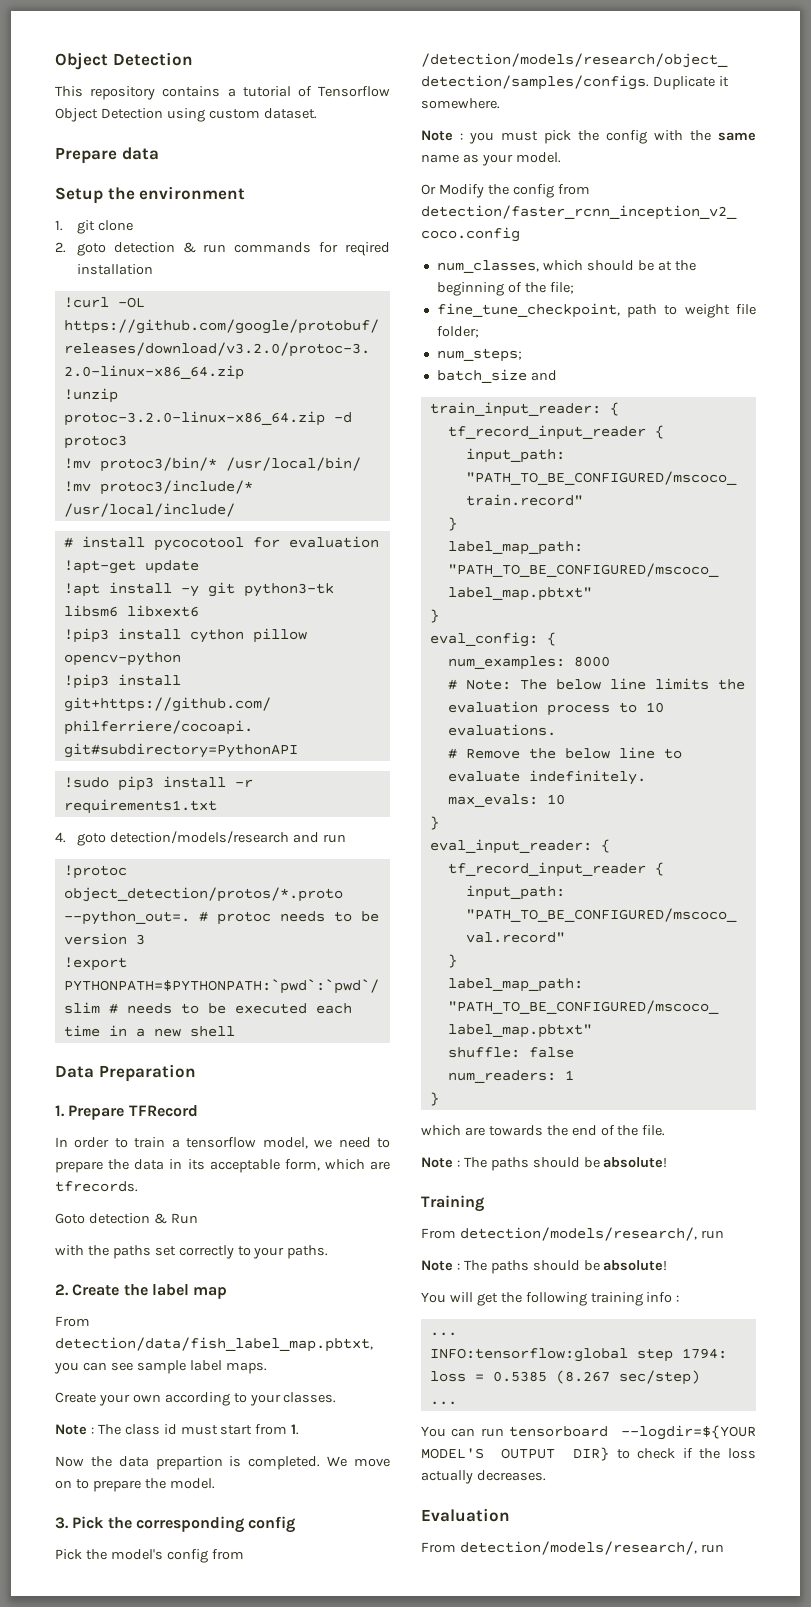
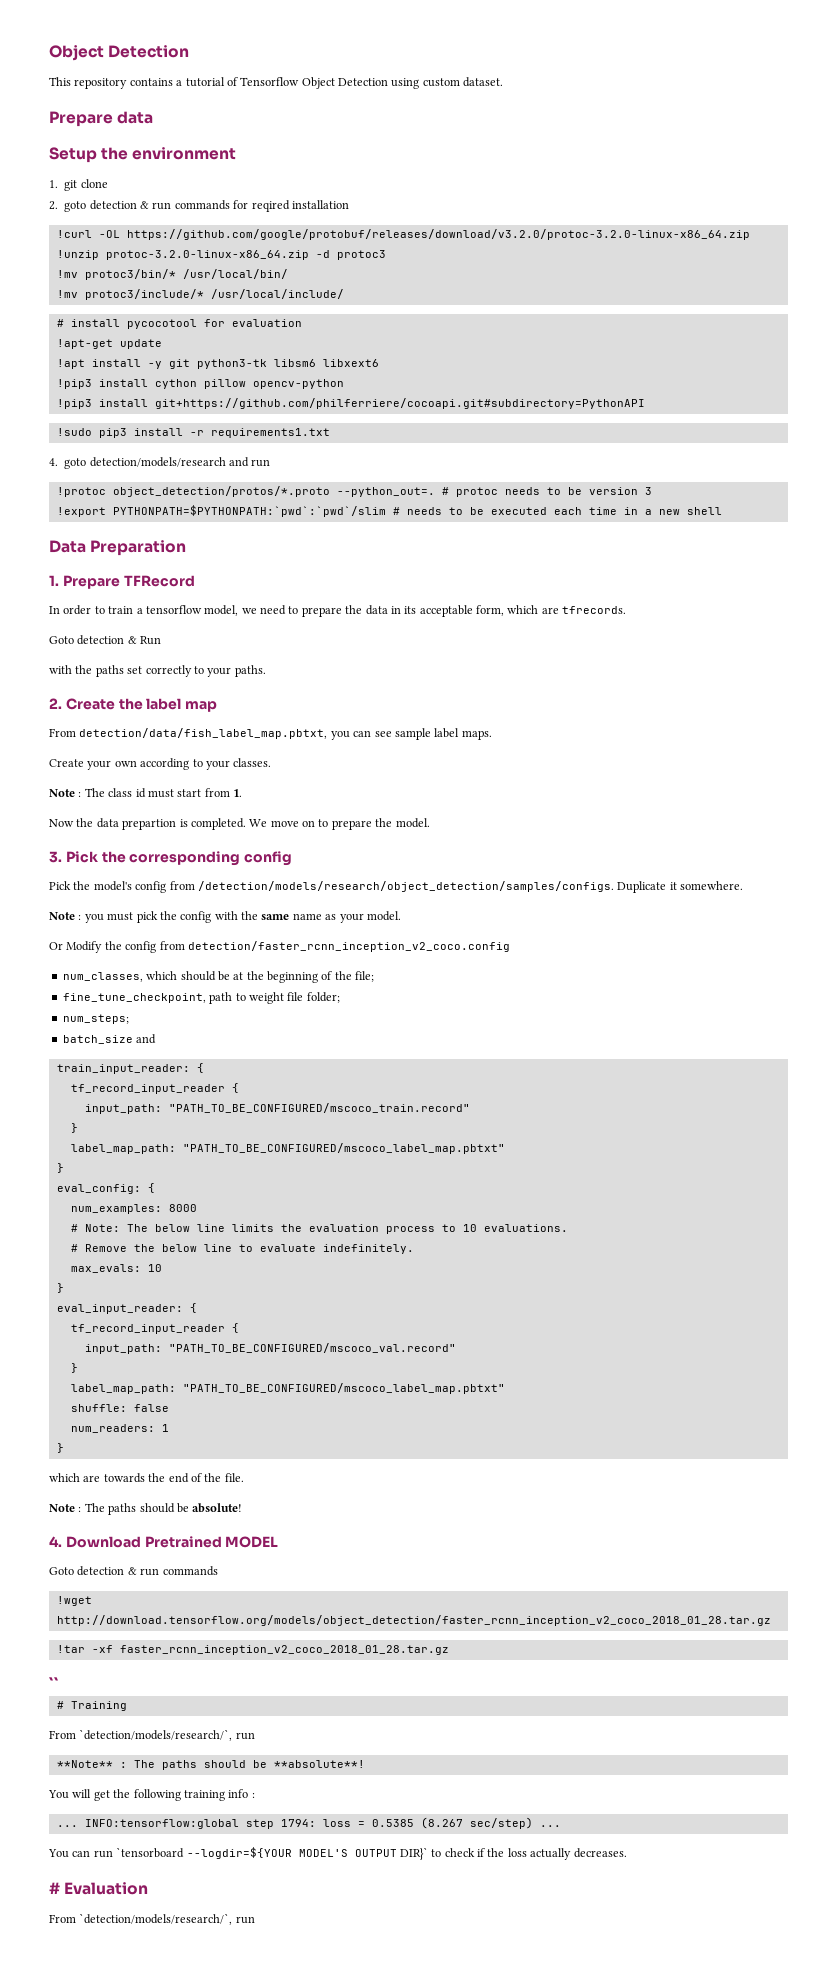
- Training
- From detection/models/research/, run
- Note : The paths should be absolute!
+ 4. Download Pretrained MODEL
+ Goto detection & run commands
+ !wget http://download.tensorflow.org/models/object_detection/faster_rcnn_inception_v2_coco_2018_01_28.tar.gz
+ !tar -xf faster_rcnn_inception_v2_coco_2018_01_28.tar.gz
+ ``
+ # Training
+ From `detection/models/research/`, run
+ **Note** : The paths should be **absolute**!
  You will get the following training info :
- ...
- INFO:tensorflow:global step 1794: loss = 0.5385 (8.267 sec/step)
- ...
+ ... INFO:tensorflow:global step 1794: loss = 0.5385 (8.267 sec/step) ...
- You can run tensorboard --logdir=${YOUR MODEL'S OUTPUT DIR} to check if the loss actually decreases.
+ You can run `tensorboard --logdir=${YOUR MODEL'S OUTPUT DIR}` to check if the loss actually decreases.
- Evaluation
- From detection/models/research/, run
+ # Evaluation
+ From `detection/models/research/`, run

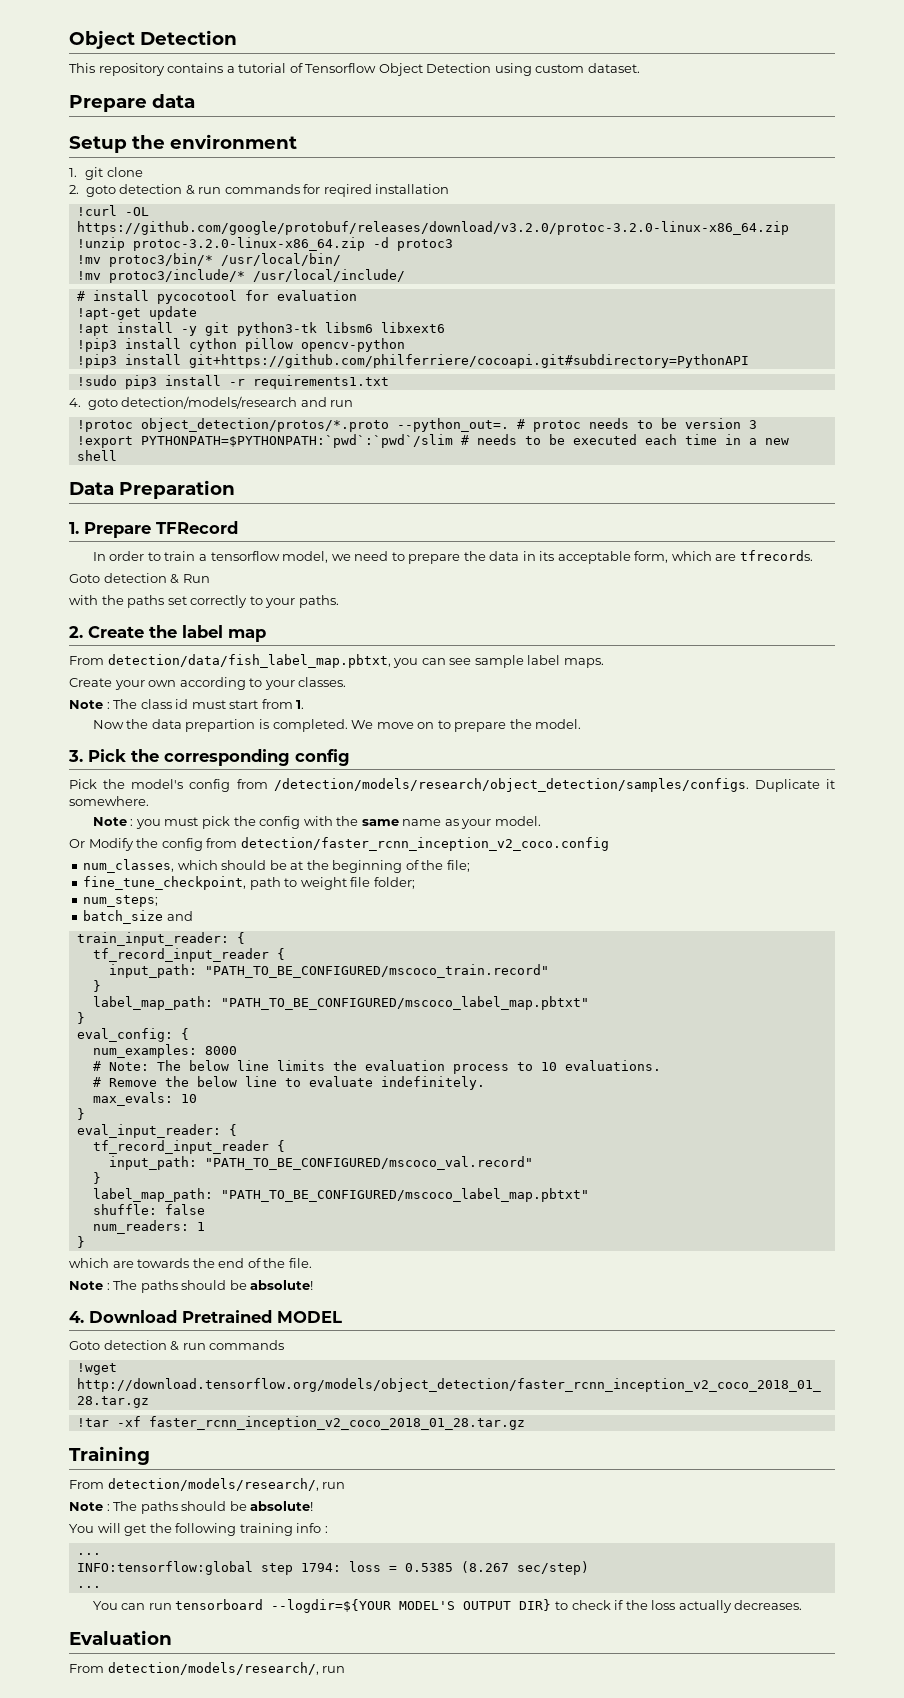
- ``
- # Training
- From `detection/models/research/`, run
- **Note** : The paths should be **absolute**!
+ Training
+ From detection/models/research/, run
+ Note : The paths should be absolute!
  You will get the following training info :
- ... INFO:tensorflow:global step 1794: loss = 0.5385 (8.267 sec/step) ...
+ ...
+ INFO:tensorflow:global step 1794: loss = 0.5385 (8.267 sec/step)
+ ...
- You can run `tensorboard --logdir=${YOUR MODEL'S OUTPUT DIR}` to check if the loss actually decreases.
+ You can run tensorboard --logdir=${YOUR MODEL'S OUTPUT DIR} to check if the loss actually decreases.
- # Evaluation
- From `detection/models/research/`, run
+ Evaluation
+ From detection/models/research/, run

